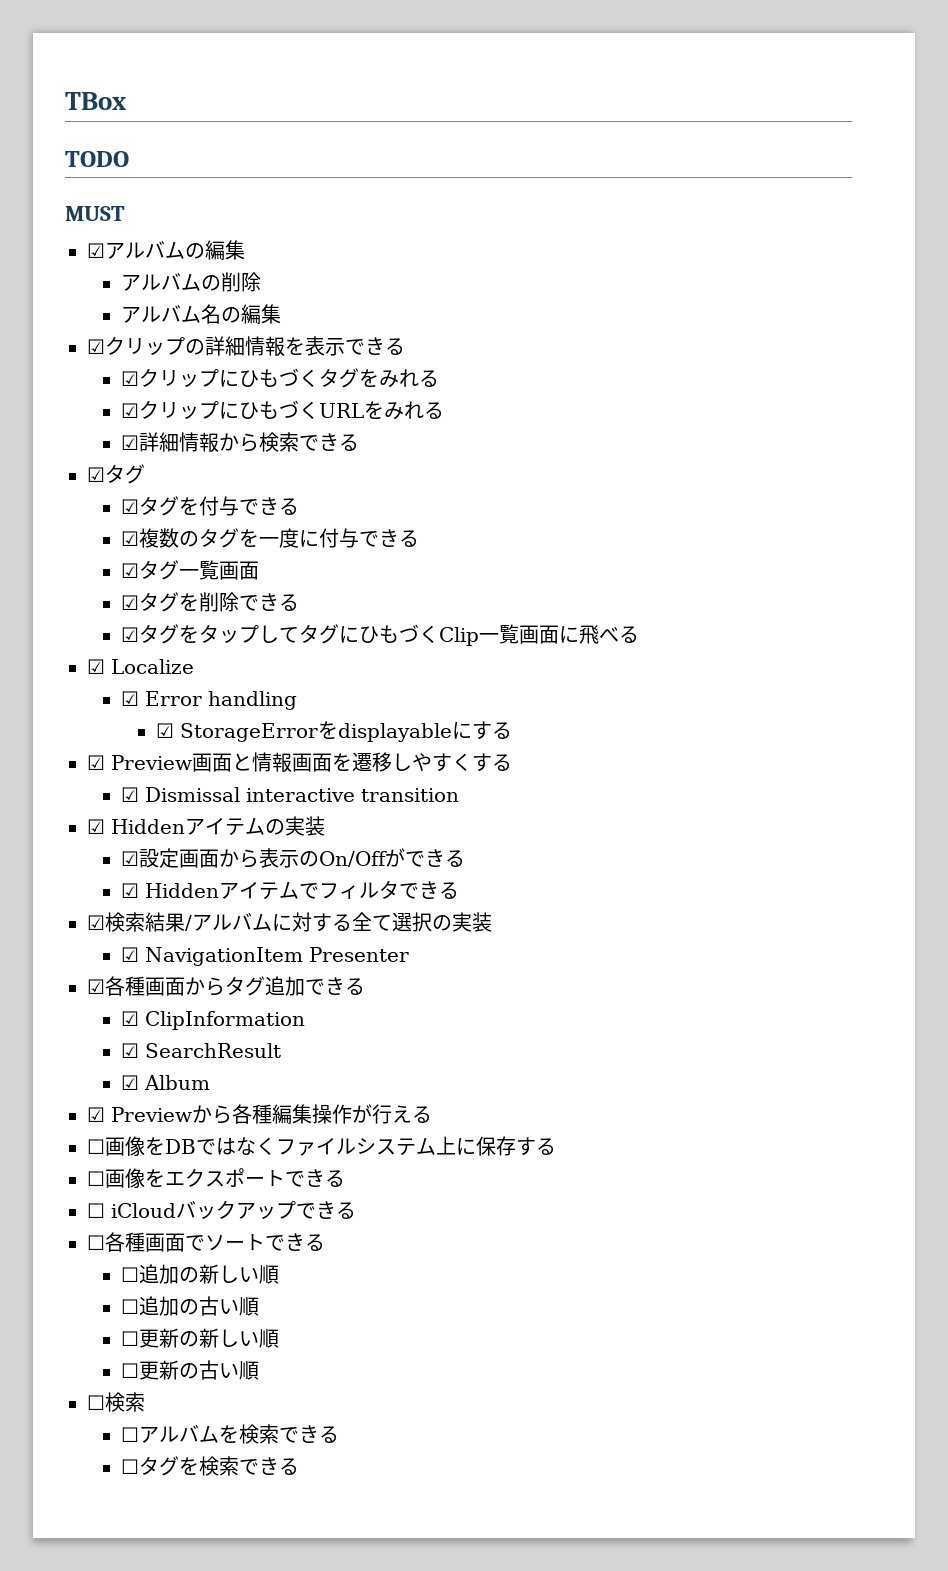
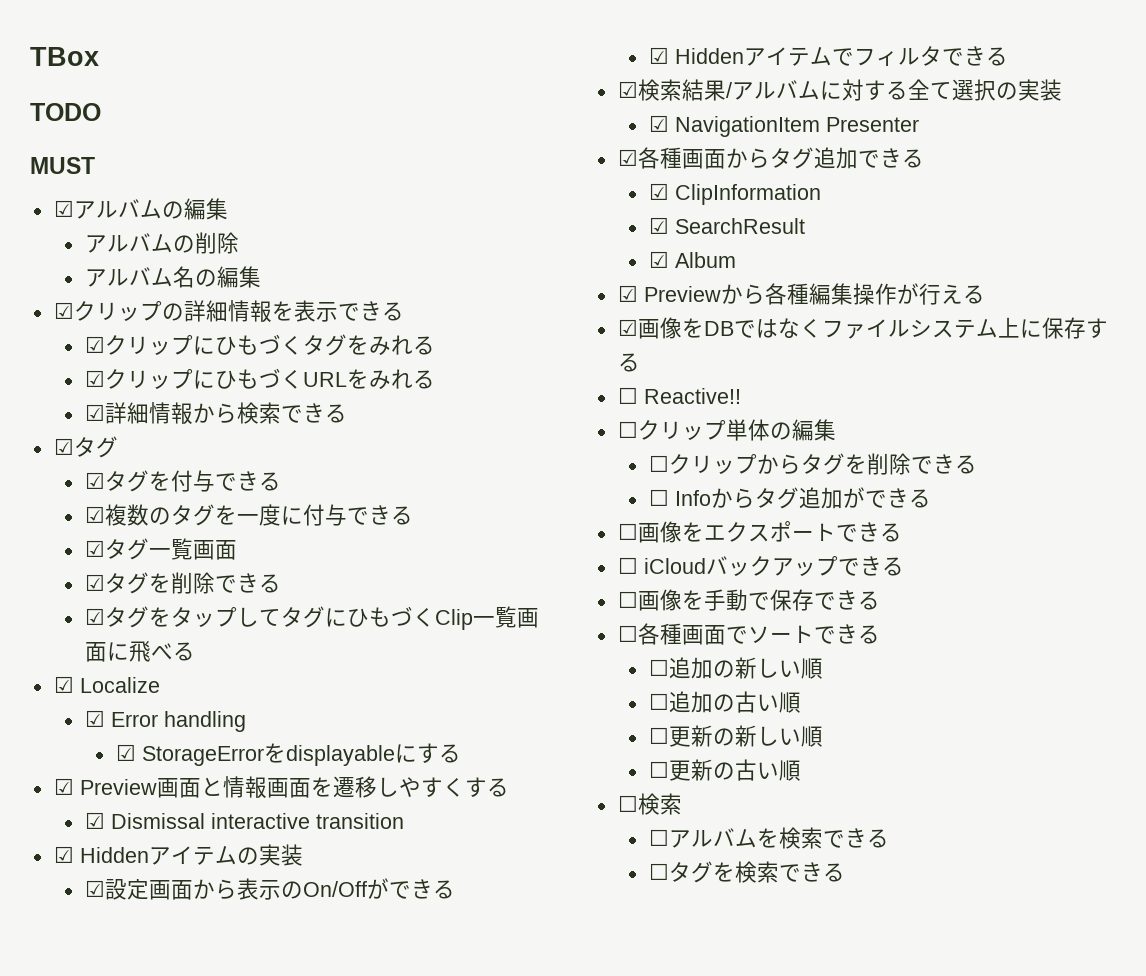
- ☐画像をDBではなくファイルシステム上に保存する
+ ☑画像をDBではなくファイルシステム上に保存する
+ ☐ Reactive!!
+ ☐クリップ単体の編集
+ ☐クリップからタグを削除できる
+ ☐ Infoからタグ追加ができる
+ ☐画像を手動で保存できる

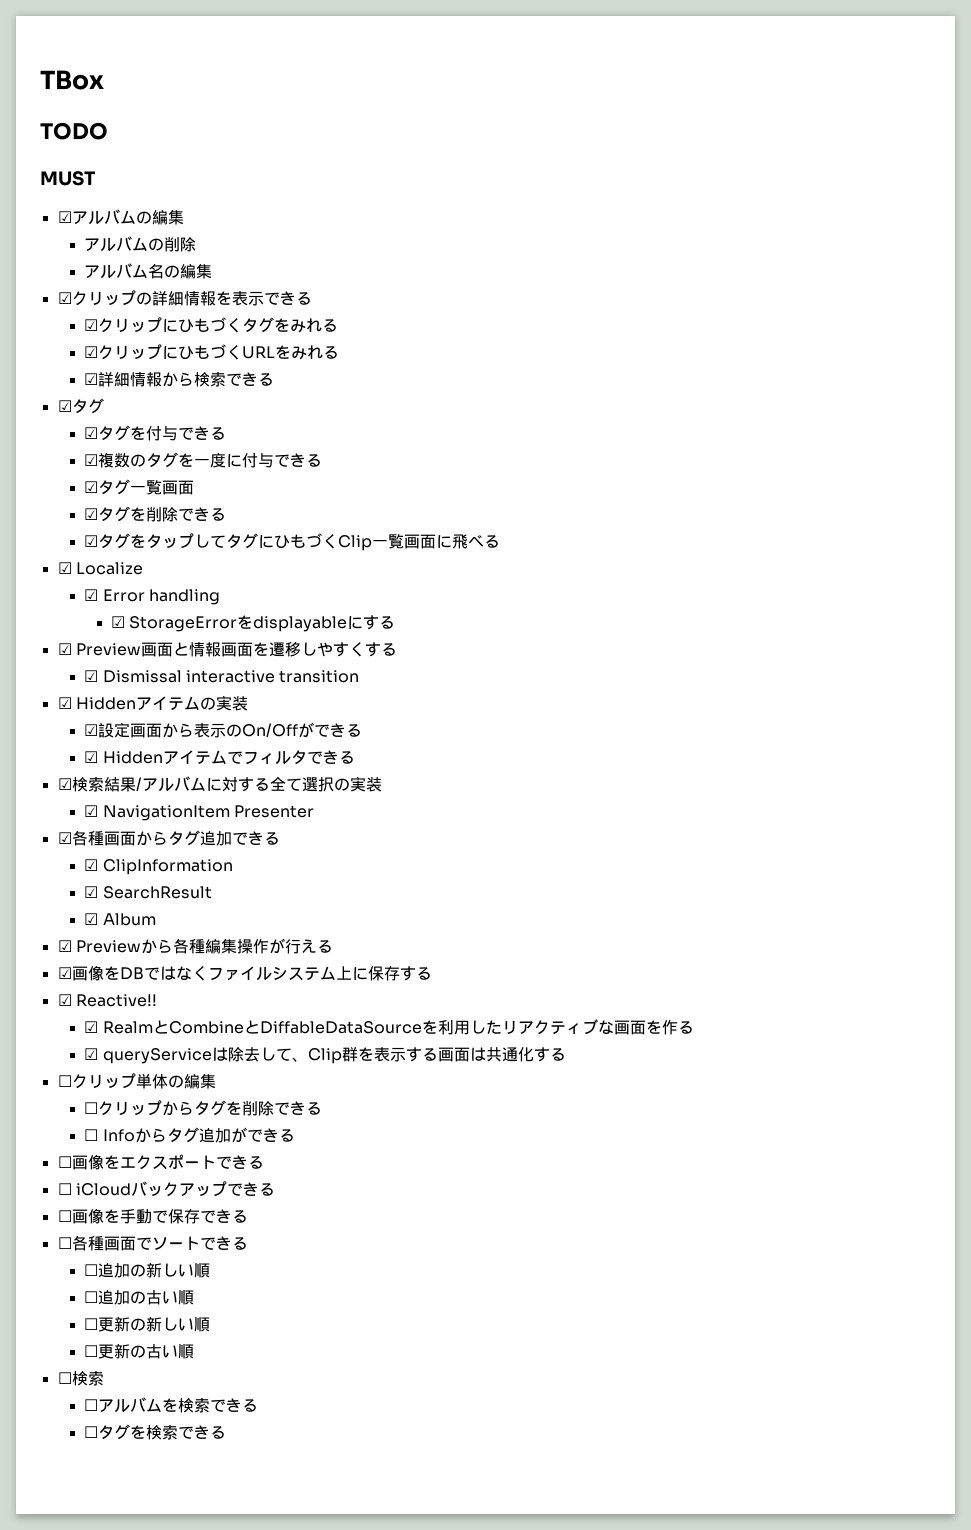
- ☐ Reactive!!
+ ☑ Reactive!!
+ ☑ RealmとCombineとDiffableDataSourceを利用したリアクティブな画面を作る
+ ☑ queryServiceは除去して、Clip群を表示する画面は共通化する

